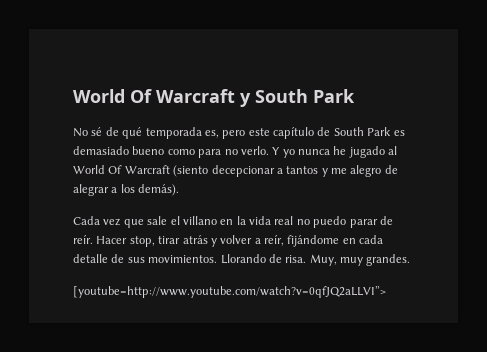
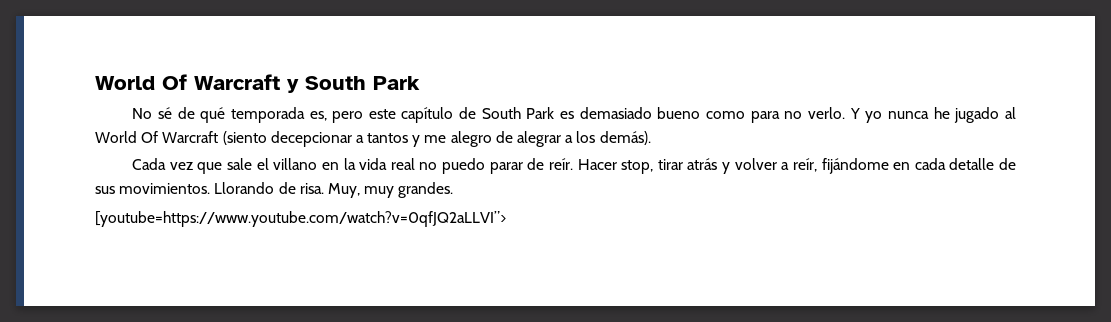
- [youtube=http://www.youtube.com/watch?v=0qfJQ2aLLVI”>
+ [youtube=https://www.youtube.com/watch?v=0qfJQ2aLLVI”>

